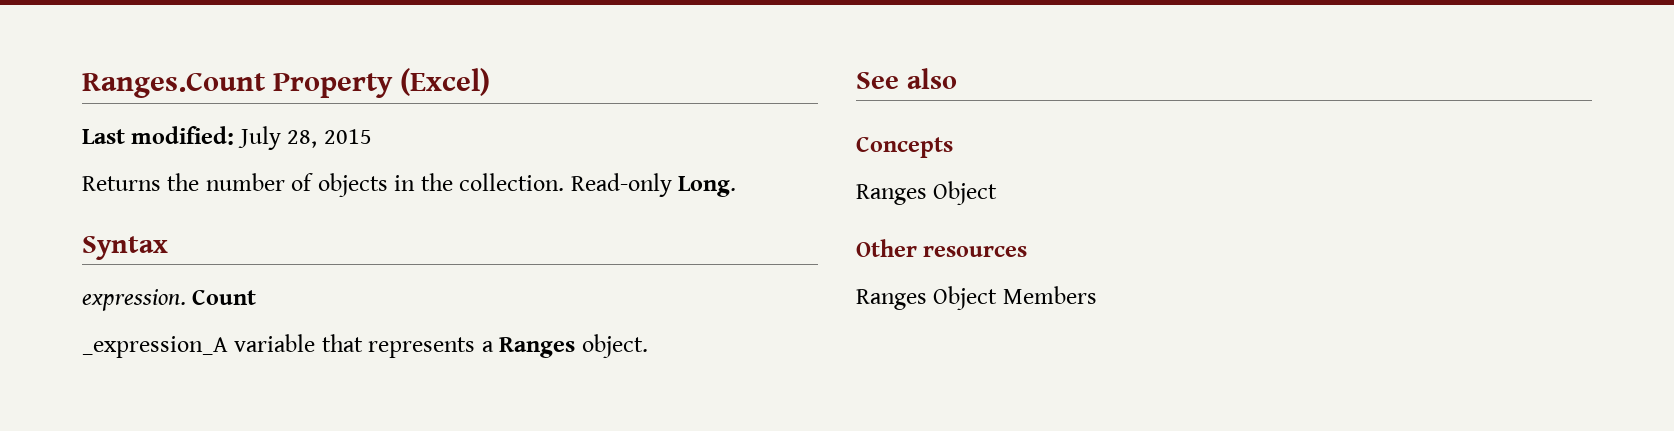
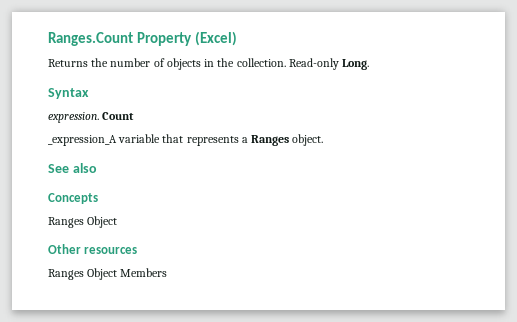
- Last modified: July 28, 2015

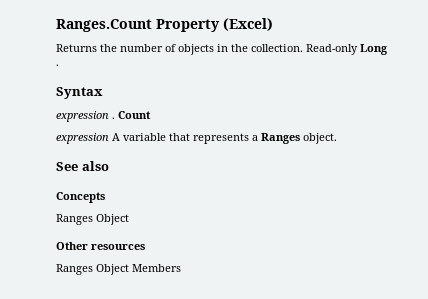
- Read-only Long.
+ Read-only Long .
- expression.
+ expression .
- _expression_A variable that represents a Ranges object.
+ expression A variable that represents a Ranges object.

